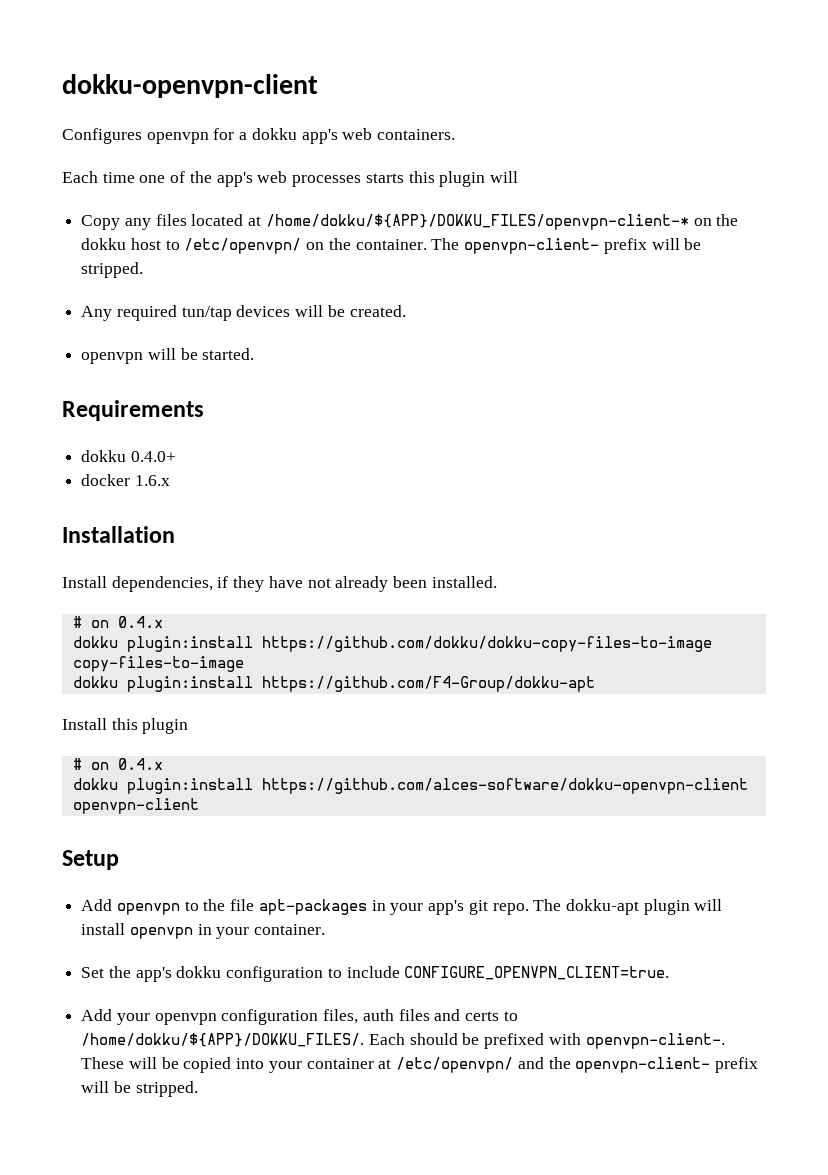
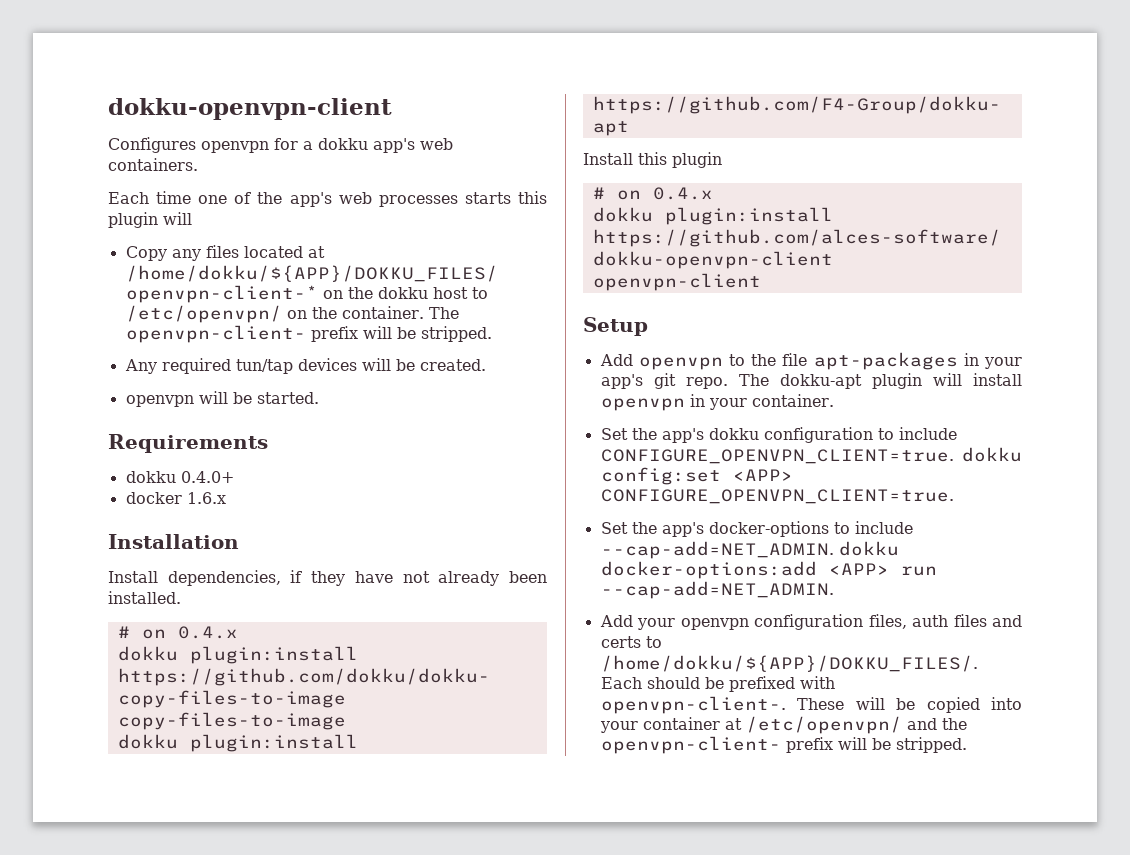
- Set the app's dokku configuration to include CONFIGURE_OPENVPN_CLIENT=true.
+ Set the app's dokku configuration to include CONFIGURE_OPENVPN_CLIENT=true. dokku config:set <APP> CONFIGURE_OPENVPN_CLIENT=true.
+ Set the app's docker-options to include --cap-add=NET_ADMIN. dokku docker-options:add <APP> run --cap-add=NET_ADMIN.

